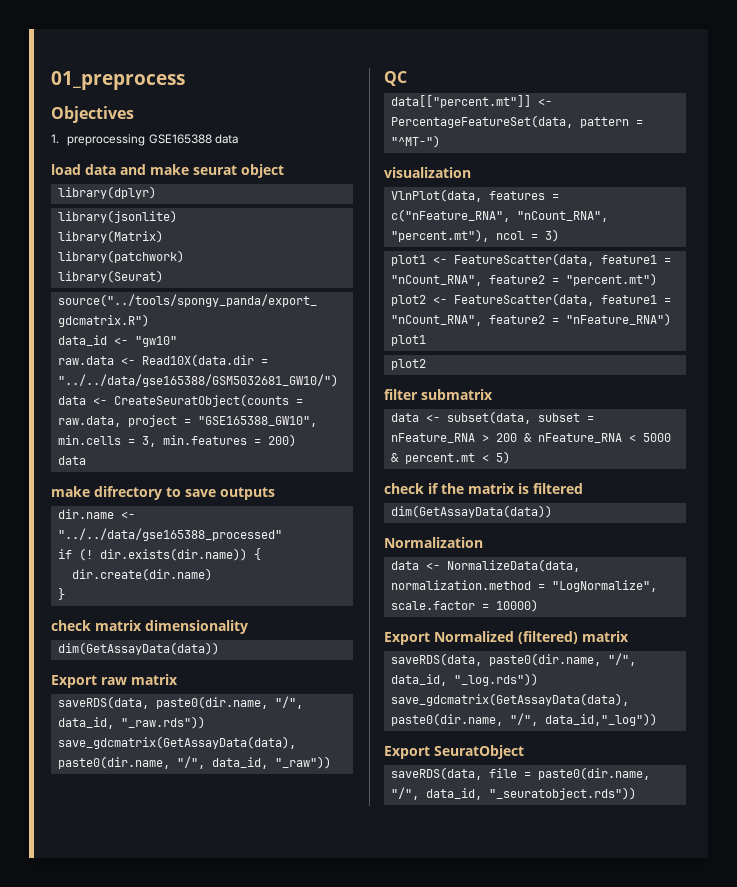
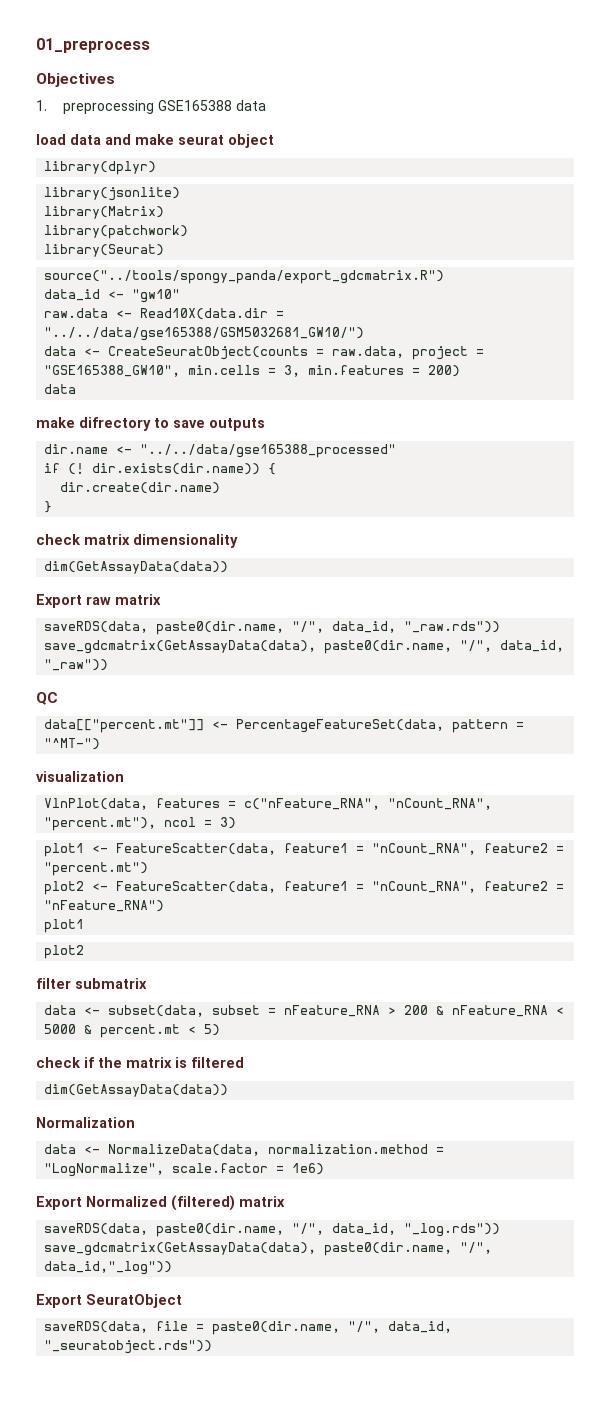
- data <- NormalizeData(data, normalization.method = "LogNormalize", scale.factor = 10000)
+ data <- NormalizeData(data, normalization.method = "LogNormalize", scale.factor = 1e6)

